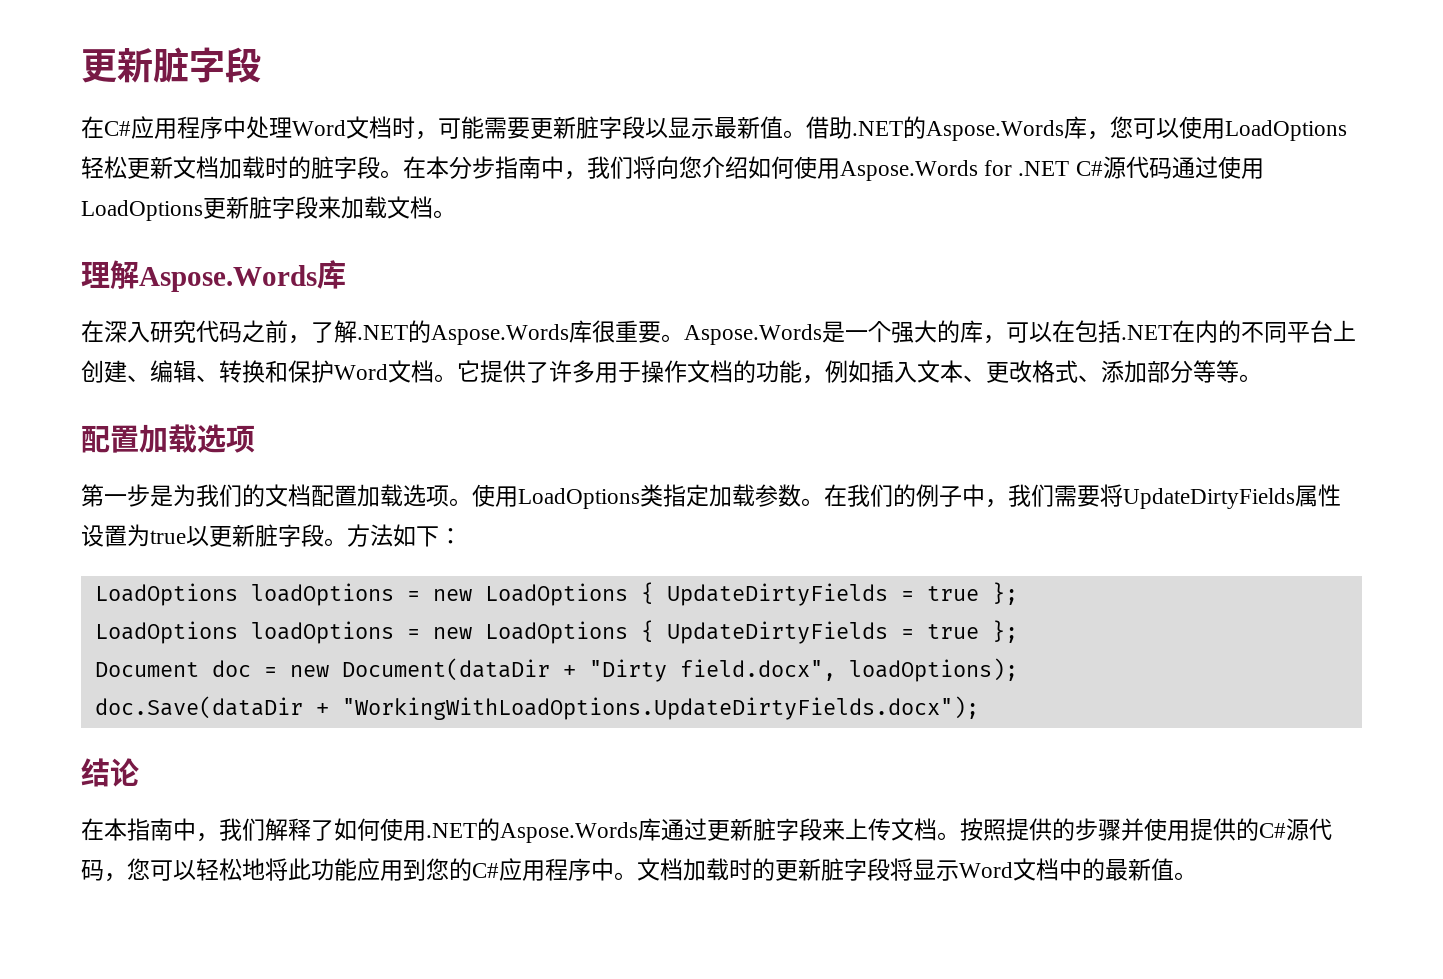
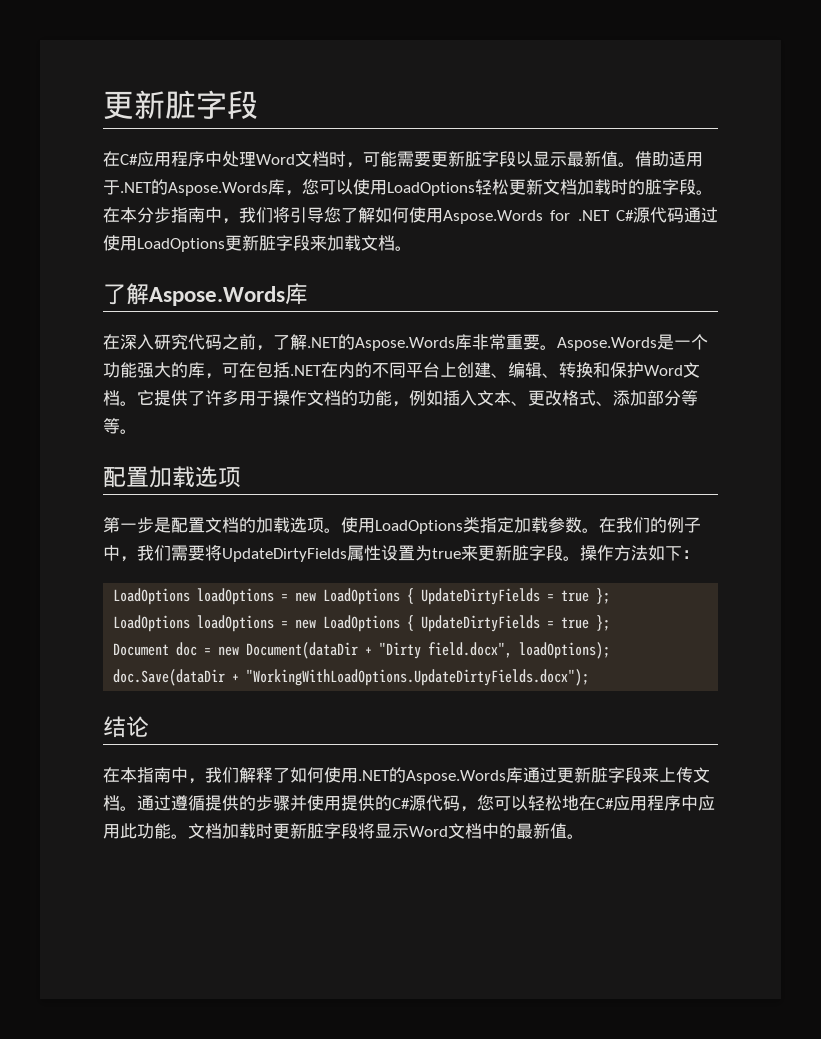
- 借助.NET的Aspose.Words库，您可以使用LoadOptions轻松更新文档加载时的脏字段。
+ 借助适用于.NET的Aspose.Words库，您可以使用LoadOptions轻松更新文档加载时的脏字段。
- 在本分步指南中，我们将向您介绍如何使用Aspose.Words for .NET C#源代码通过使用LoadOptions更新脏字段来加载文档。
+ 在本分步指南中，我们将引导您了解如何使用Aspose.Words for .NET C#源代码通过使用LoadOptions更新脏字段来加载文档。
- 理解Aspose.Words库
+ 了解Aspose.Words库
- 在深入研究代码之前，了解.NET的Aspose.Words库很重要。
+ 在深入研究代码之前，了解.NET的Aspose.Words库非常重要。
- Aspose.Words是一个强大的库，可以在包括.NET在内的不同平台上创建、编辑、转换和保护Word文档。
+ Aspose.Words是一个功能强大的库，可在包括.NET在内的不同平台上创建、编辑、转换和保护Word文档。
- 第一步是为我们的文档配置加载选项。
+ 第一步是配置文档的加载选项。
- 在我们的例子中，我们需要将UpdateDirtyFields属性设置为true以更新脏字段。
+ 在我们的例子中，我们需要将UpdateDirtyFields属性设置为true来更新脏字段。
- 方法如下：
+ 操作方法如下：
- 按照提供的步骤并使用提供的C#源代码，您可以轻松地将此功能应用到您的C#应用程序中。
+ 通过遵循提供的步骤并使用提供的C#源代码，您可以轻松地在C#应用程序中应用此功能。
- 文档加载时的更新脏字段将显示Word文档中的最新值。
+ 文档加载时更新脏字段将显示Word文档中的最新值。

